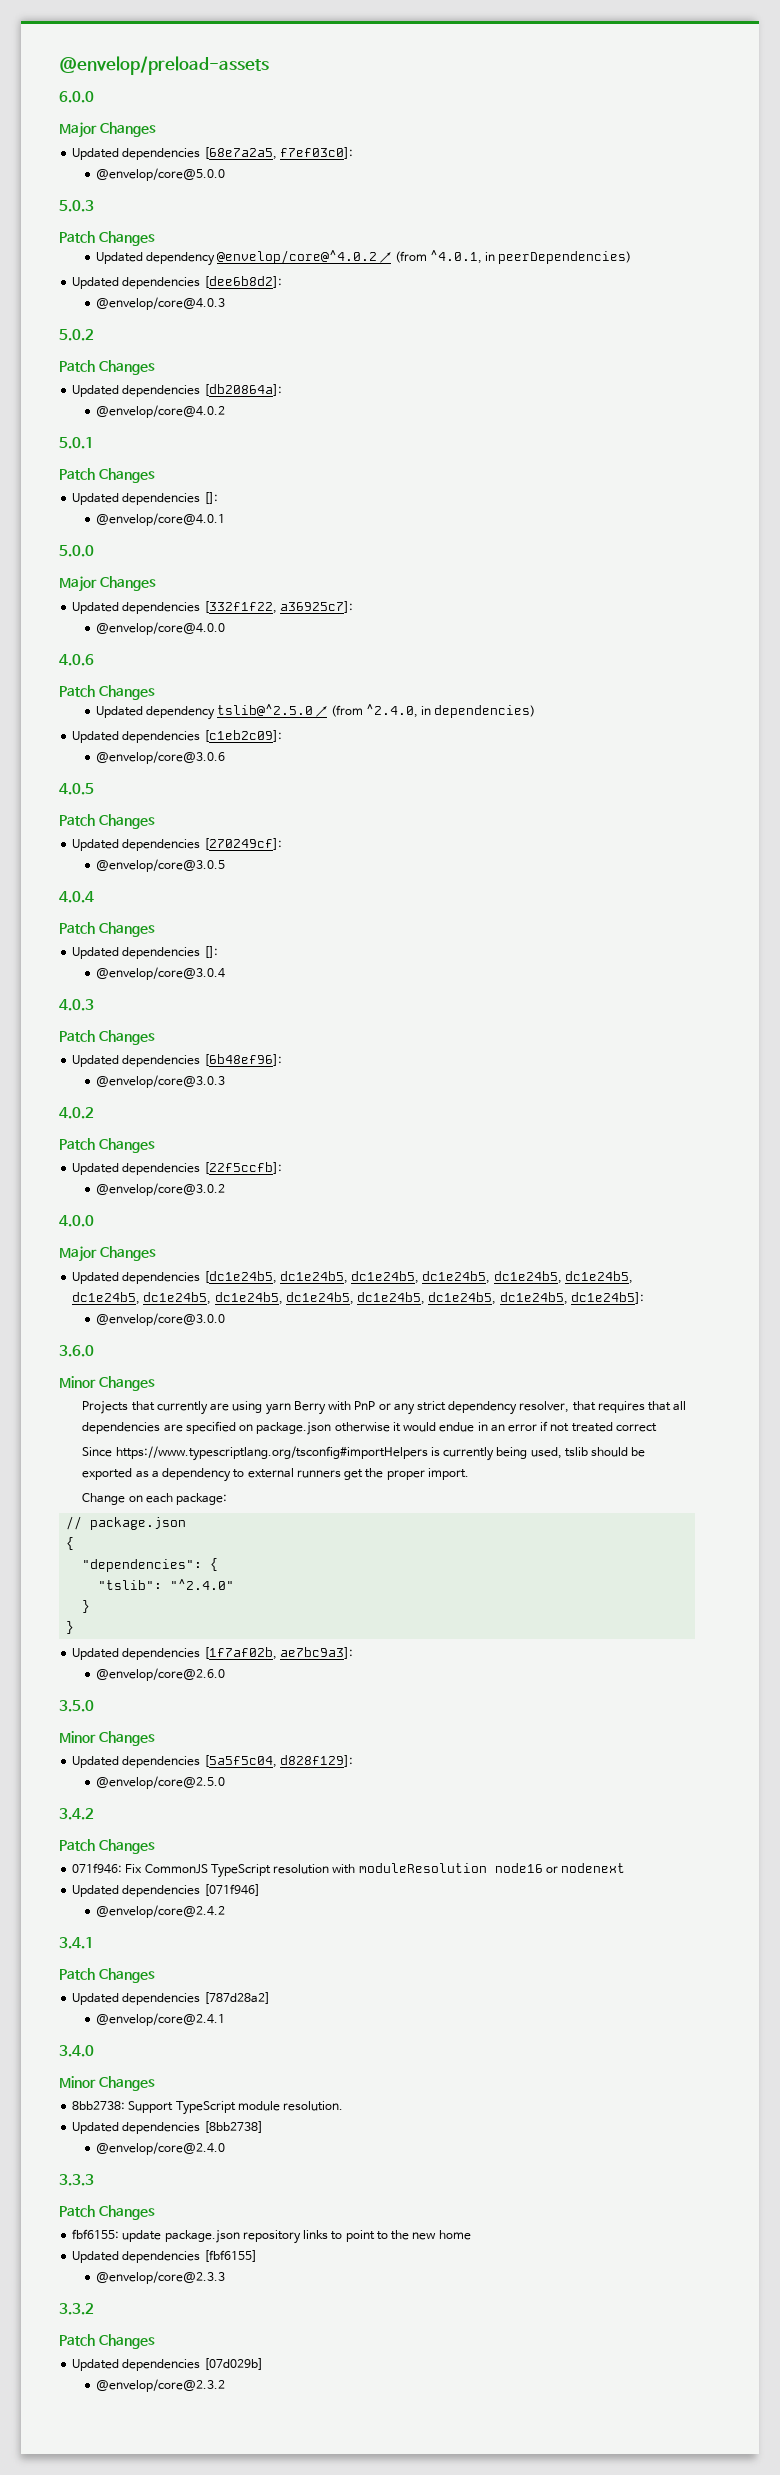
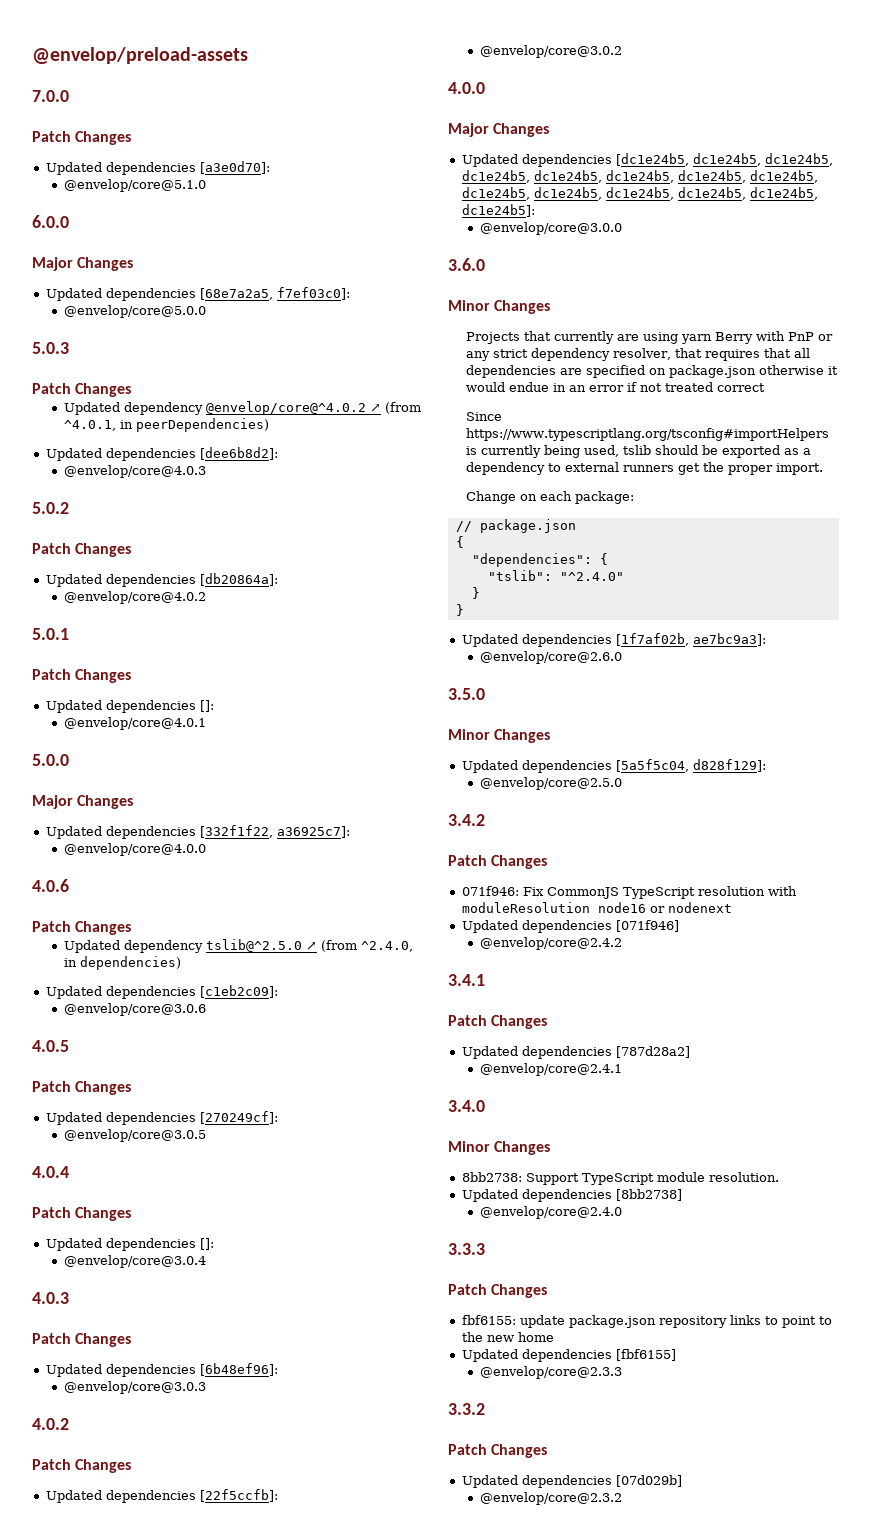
+ 7.0.0
+ Patch Changes
+ Updated dependencies [a3e0d70]:
+ @envelop/core@5.1.0

